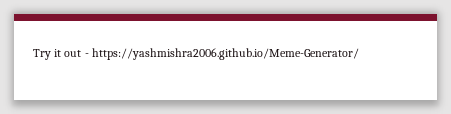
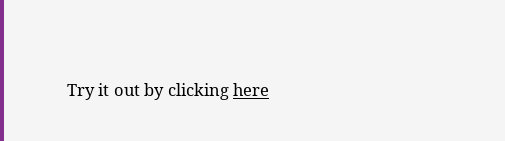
- Try it out - https://yashmishra2006.github.io/Meme-Generator/
+ Try it out by clicking here

